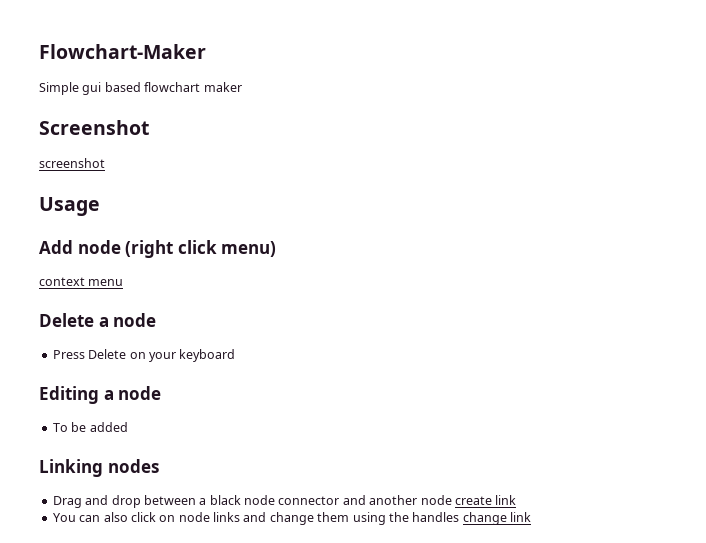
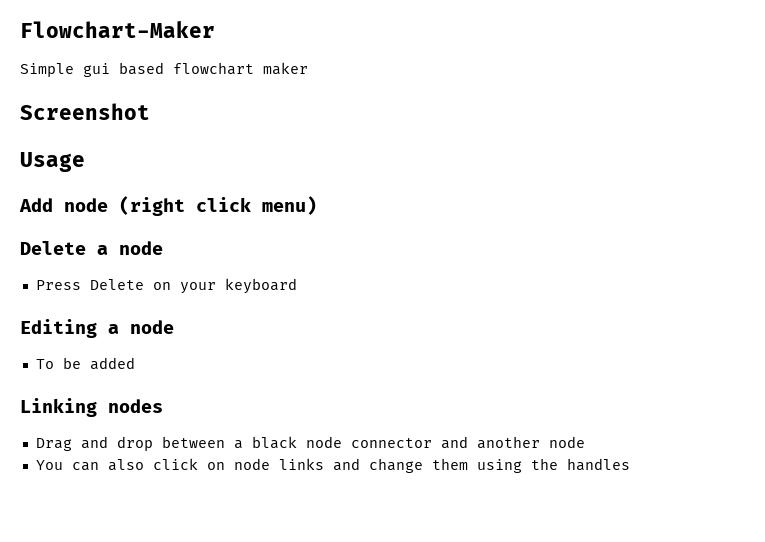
- screenshot
- context menu
- Drag and drop between a black node connector and another node create link
+ Drag and drop between a black node connector and another node
- You can also click on node links and change them using the handles change link
+ You can also click on node links and change them using the handles

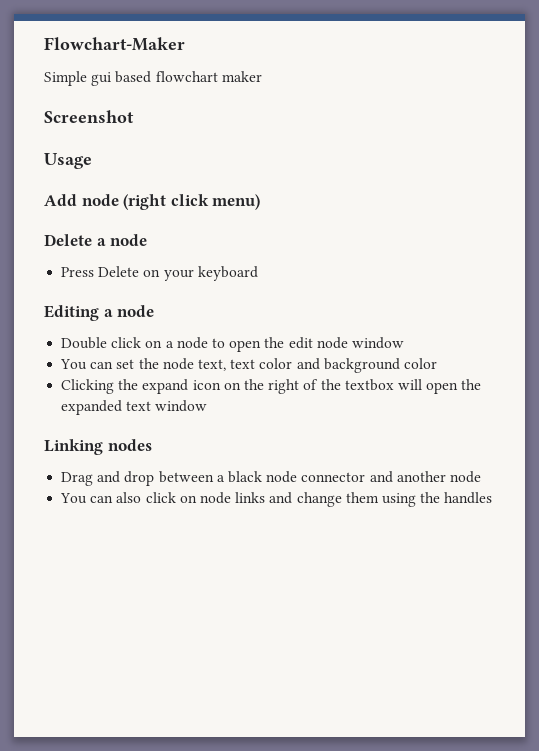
- To be added
+ Double click on a node to open the edit node window
+ You can set the node text, text color and background color
+ Clicking the expand icon on the right of the textbox will open the expanded text window

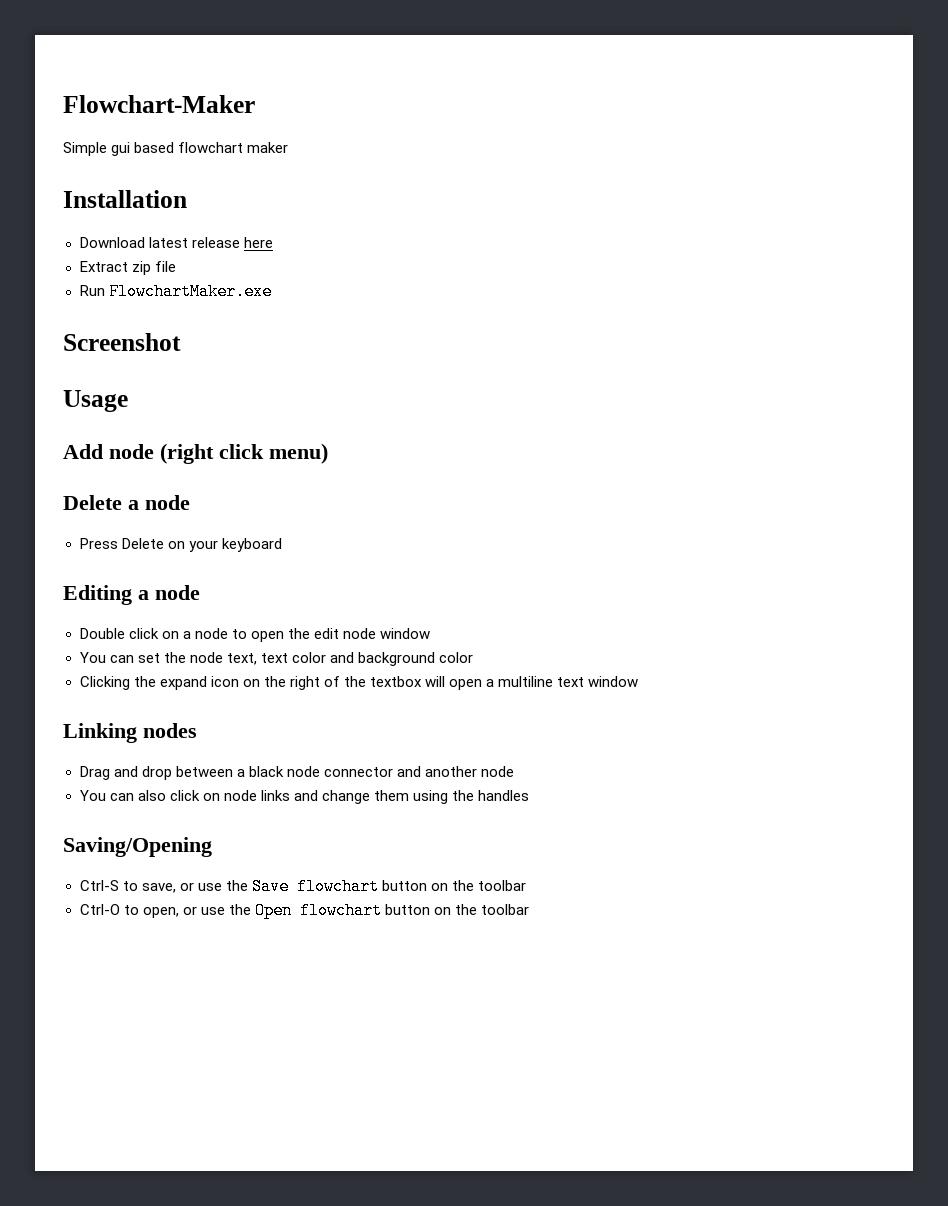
+ Installation
+ Download latest release here
+ Extract zip file
+ Run FlowchartMaker.exe
- Clicking the expand icon on the right of the textbox will open the expanded text window
+ Clicking the expand icon on the right of the textbox will open a multiline text window
+ Saving/Opening
+ Ctrl-S to save, or use the Save flowchart button on the toolbar
+ Ctrl-O to open, or use the Open flowchart button on the toolbar

